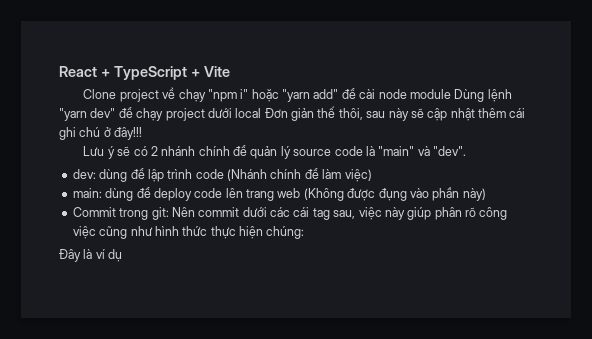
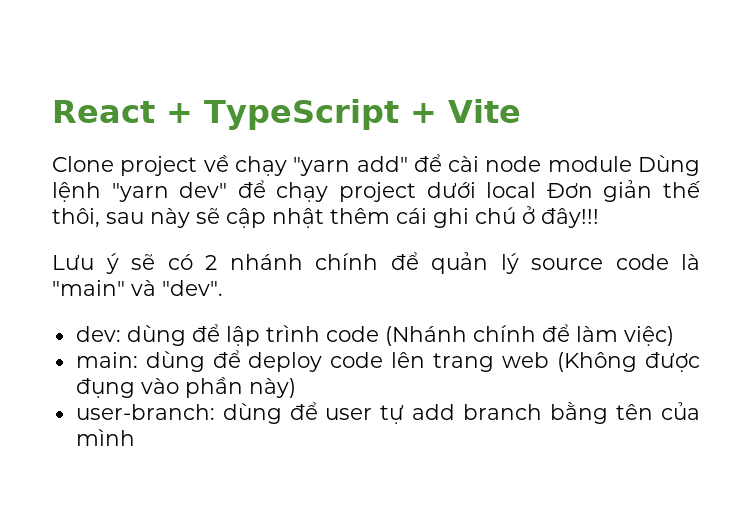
- Clone project về chạy "npm i" hoặc "yarn add" để cài node module Dùng lệnh "yarn dev" để chạy project dưới local Đơn giản thế thôi, sau này sẽ cập nhật thêm cái ghi chú ở đây!!!
+ Clone project về chạy "yarn add" để cài node module Dùng lệnh "yarn dev" để chạy project dưới local Đơn giản thế thôi, sau này sẽ cập nhật thêm cái ghi chú ở đây!!!
- Commit trong git: Nên commit dưới các cái tag sau, việc này giúp phân rõ công việc cũng như hình thức thực hiện chúng:
- Đây là ví dụ
+ user-branch: dùng để user tự add branch bằng tên của mình

